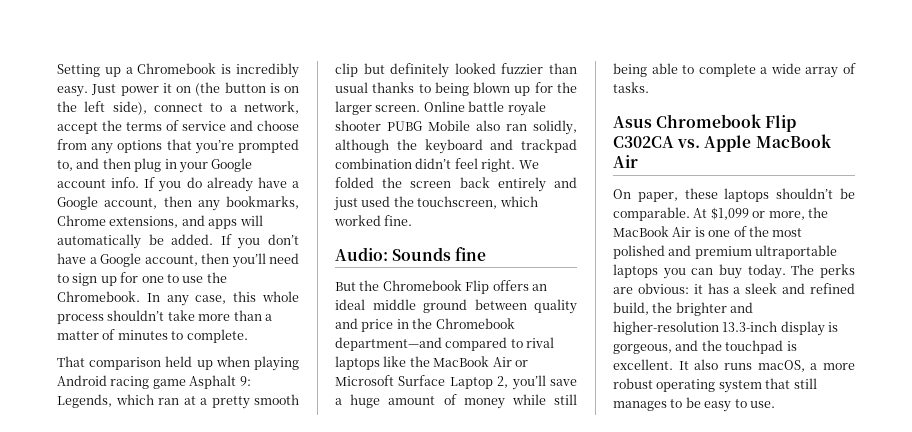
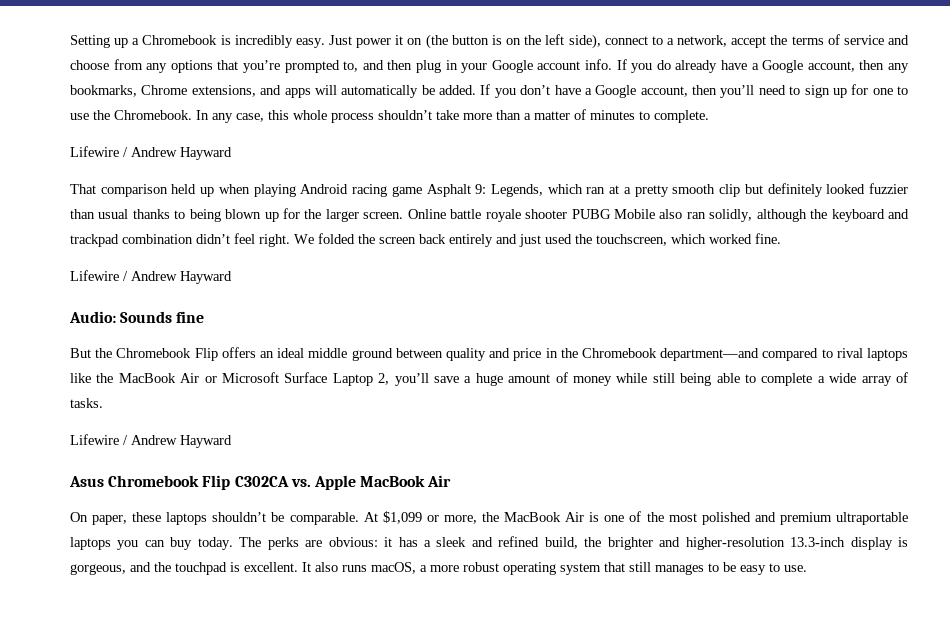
  In any case, this whole process shouldn’t take more than a matter of minutes to complete.
+ Lifewire / Andrew Hayward
  We folded the screen back entirely and just used the touchscreen, which worked fine.
+ Lifewire / Andrew Hayward
  But the Chromebook Flip offers an ideal middle ground between quality and price in the Chromebook department—and compared to rival laptops like the MacBook Air or Microsoft Surface Laptop 2, you’ll save a huge amount of money while still being able to complete a wide array of tasks.
+ Lifewire / Andrew Hayward

